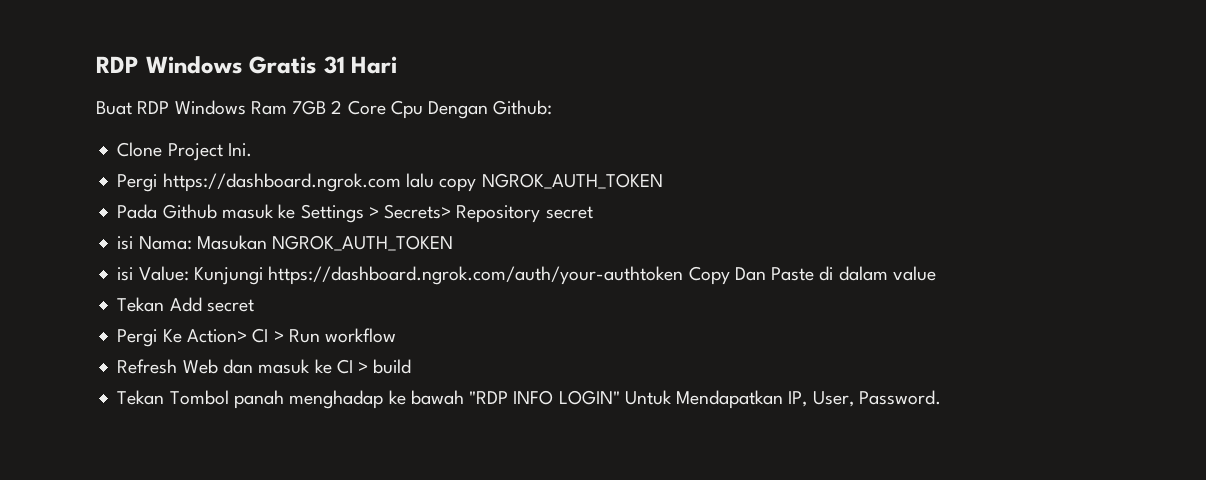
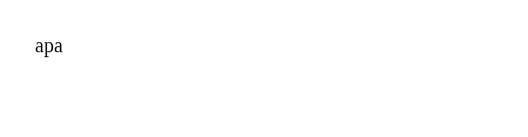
- RDP Windows Gratis 31 Hari
- Buat RDP Windows Ram 7GB 2 Core Cpu Dengan Github:
- Clone Project Ini.
- Pergi https://dashboard.ngrok.com lalu copy NGROK_AUTH_TOKEN
- Pada Github masuk ke Settings > Secrets> Repository secret
- isi Nama: Masukan NGROK_AUTH_TOKEN
- isi Value: Kunjungi https://dashboard.ngrok.com/auth/your-authtoken Copy Dan Paste di dalam value
- Tekan Add secret
- Pergi Ke Action> CI > Run workflow
- Refresh Web dan masuk ke CI > build
- Tekan Tombol panah menghadap ke bawah "RDP INFO LOGIN" Untuk Mendapatkan IP, User, Password.
+ apa

